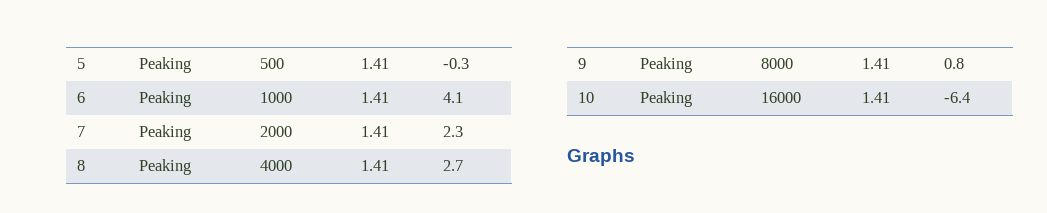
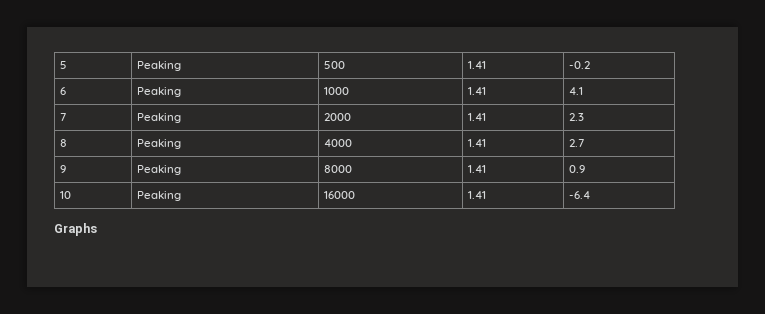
- 5 | Peaking | 500 | 1.41 | -0.3
+ 5 | Peaking | 500 | 1.41 | -0.2
- 9 | Peaking | 8000 | 1.41 | 0.8
+ 9 | Peaking | 8000 | 1.41 | 0.9

